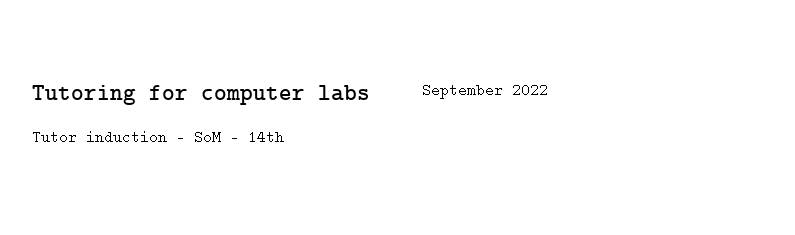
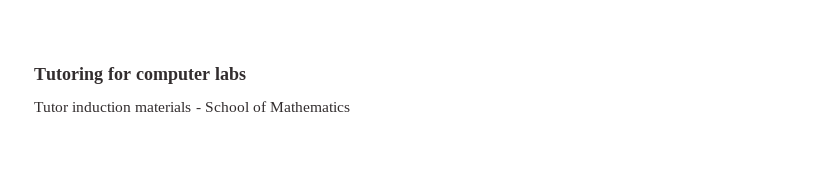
- Tutor induction - SoM - 14th September 2022
+ Tutor induction materials - School of Mathematics

